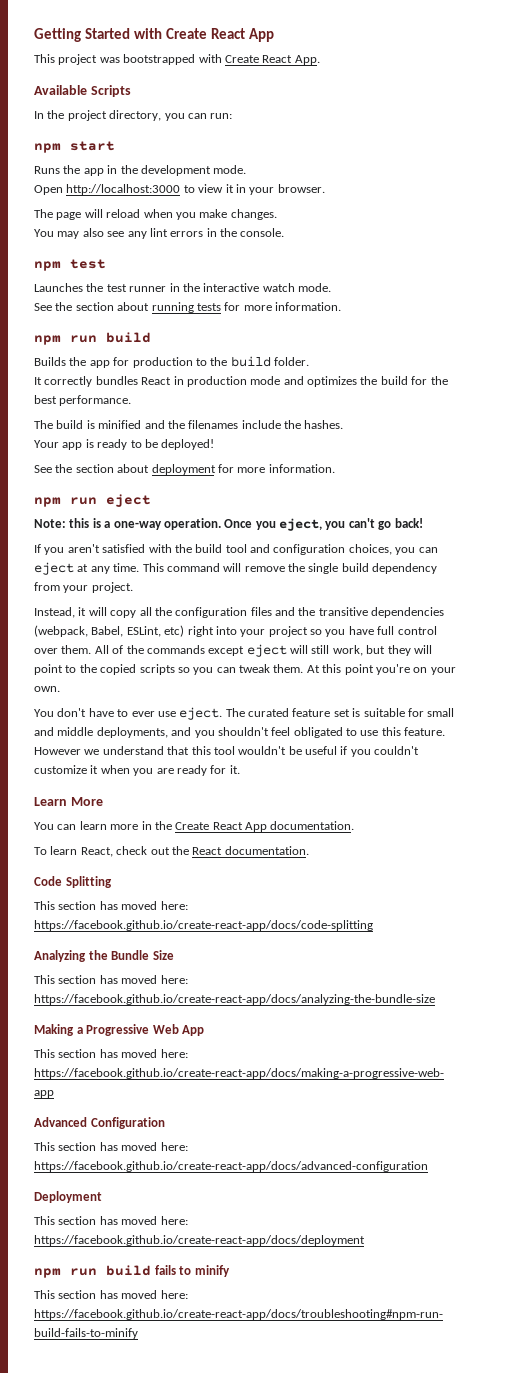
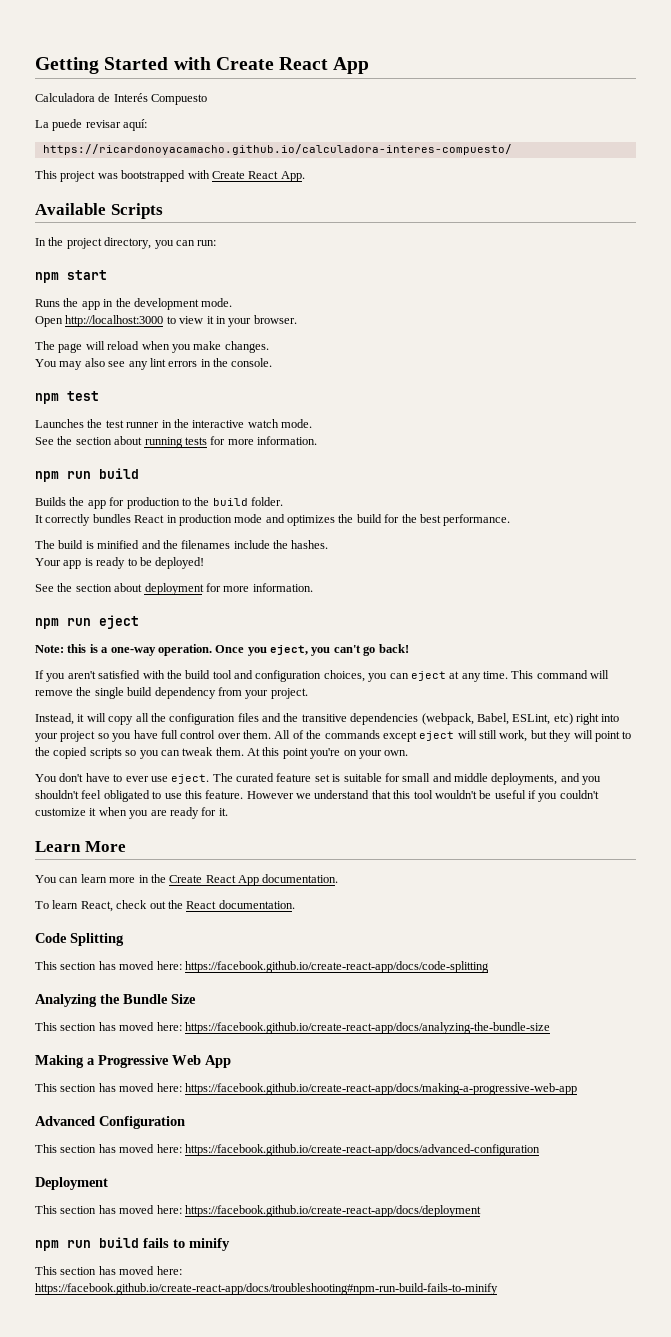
+ Calculadora de Interés Compuesto
+ La puede revisar aquí:
+ https://ricardonoyacamacho.github.io/calculadora-interes-compuesto/

